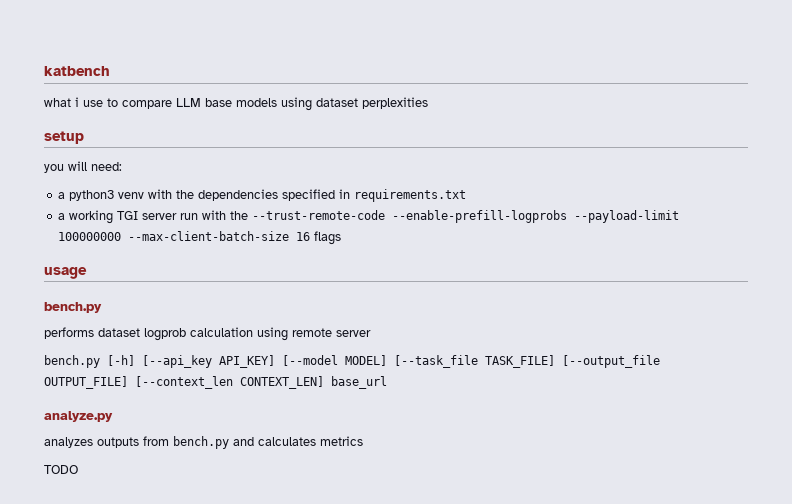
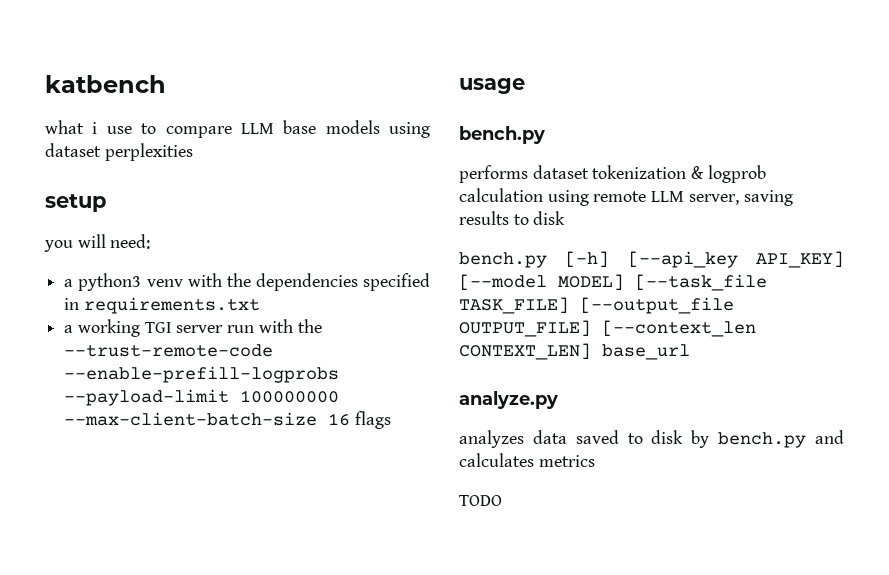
- performs dataset logprob calculation using remote server
+ performs dataset tokenization & logprob calculation using remote LLM server, saving results to disk
- analyzes outputs from bench.py and calculates metrics
+ analyzes data saved to disk by bench.py and calculates metrics

